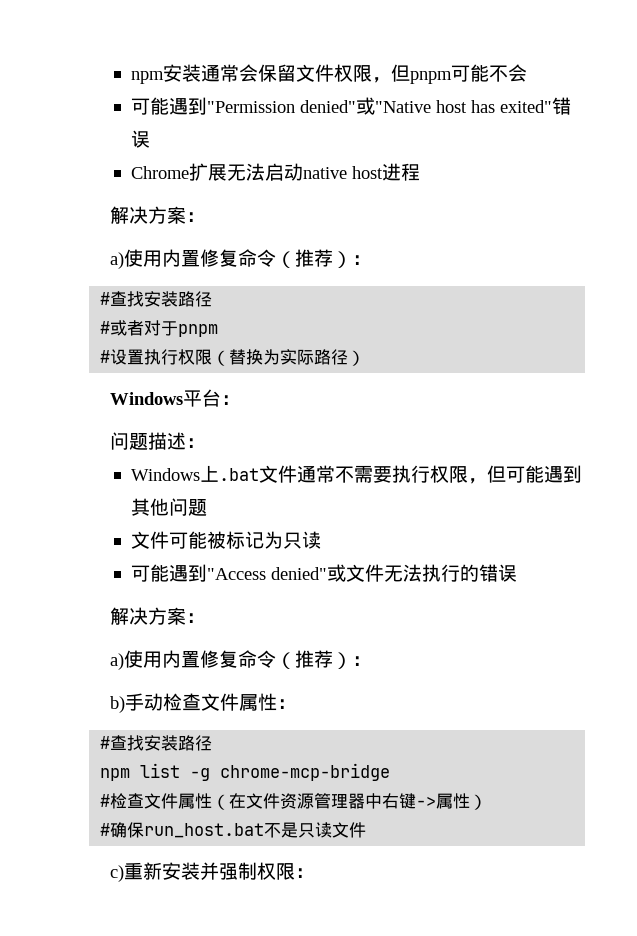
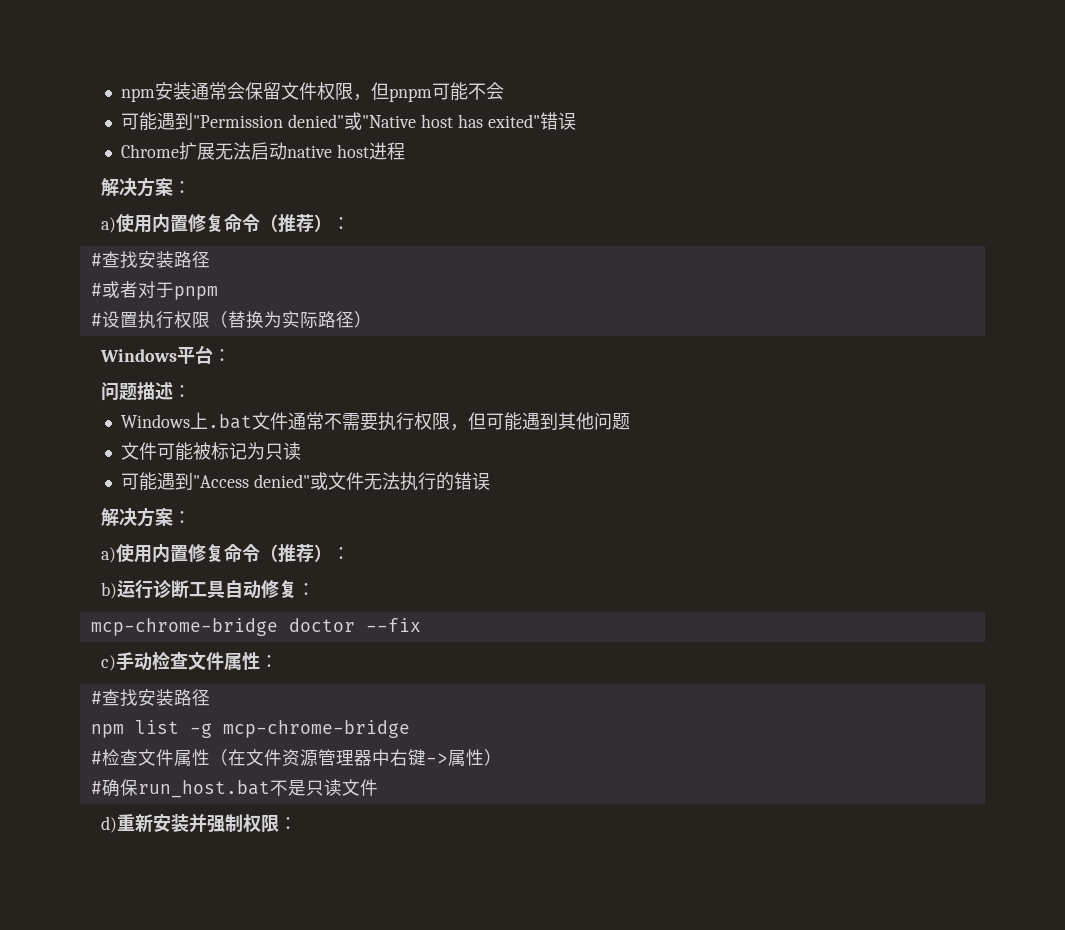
- b)手动检查文件属性：
+ b)运行诊断工具自动修复：
+ mcp-chrome-bridge doctor --fix
+ c)手动检查文件属性：
- npm list -g chrome-mcp-bridge
+ npm list -g mcp-chrome-bridge
- c)重新安装并强制权限：
+ d)重新安装并强制权限：

